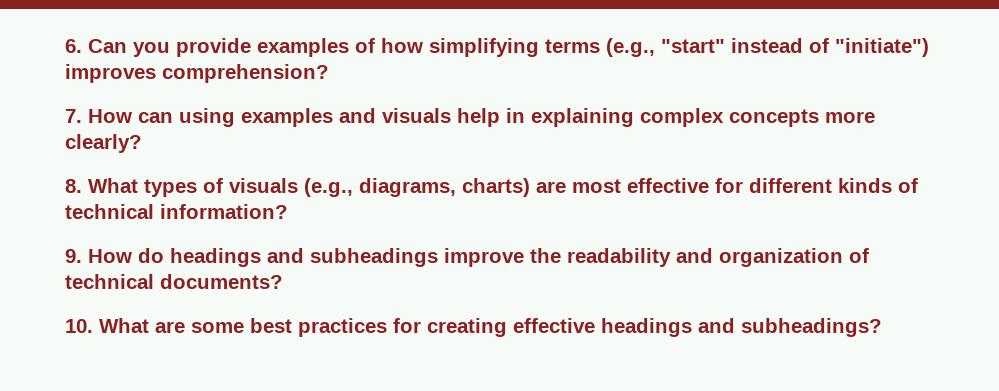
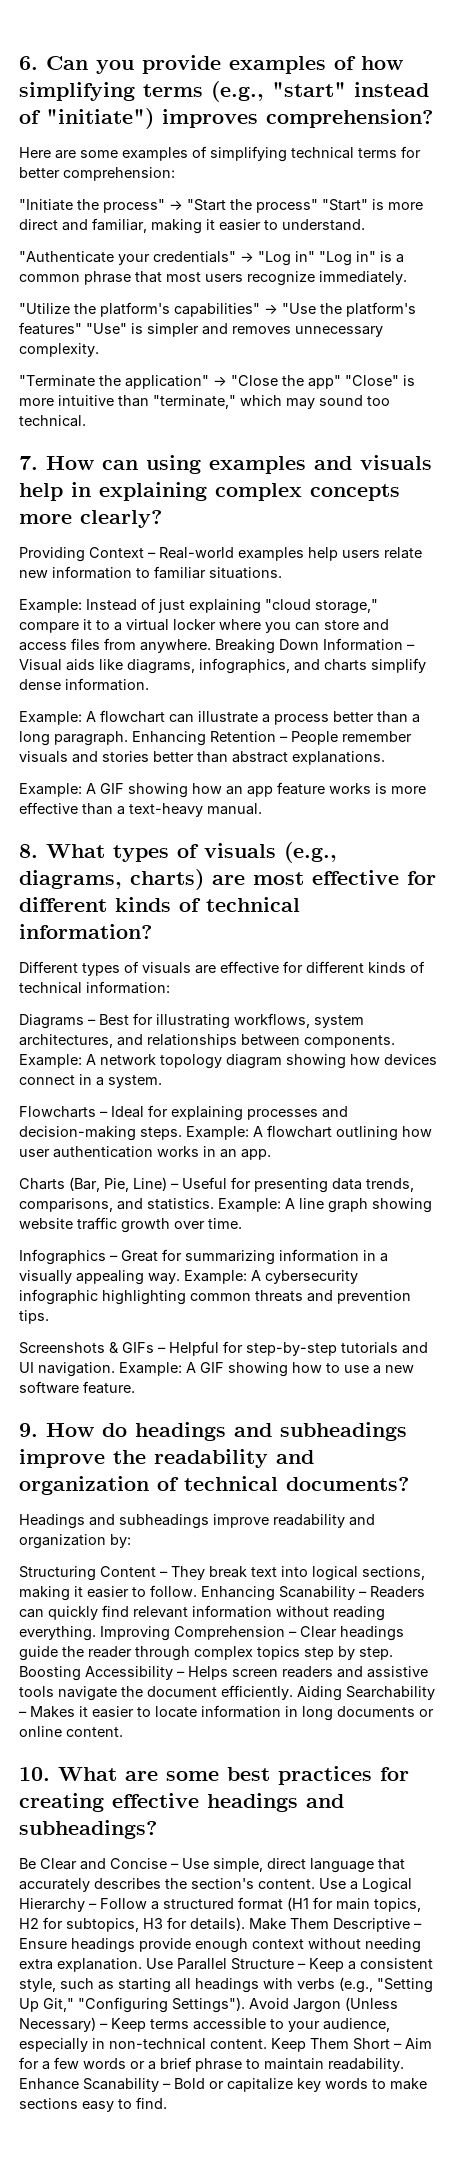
+ Here are some examples of simplifying technical terms for better comprehension:
+ "Initiate the process" → "Start the process" "Start" is more direct and familiar, making it easier to understand.
+ "Authenticate your credentials" → "Log in" "Log in" is a common phrase that most users recognize immediately.
+ "Utilize the platform's capabilities" → "Use the platform's features" "Use" is simpler and removes unnecessary complexity.
+ "Terminate the application" → "Close the app" "Close" is more intuitive than "terminate," which may sound too technical.
+ Providing Context – Real-world examples help users relate new information to familiar situations.
+ Example: Instead of just explaining "cloud storage," compare it to a virtual locker where you can store and access files from anywhere. Breaking Down Information – Visual aids like diagrams, infographics, and charts simplify dense information.
+ Example: A flowchart can illustrate a process better than a long paragraph. Enhancing Retention – People remember visuals and stories better than abstract explanations.
+ Example: A GIF showing how an app feature works is more effective than a text-heavy manual.
+ Different types of visuals are effective for different kinds of technical information:
+ Diagrams – Best for illustrating workflows, system architectures, and relationships between components. Example: A network topology diagram showing how devices connect in a system.
+ Flowcharts – Ideal for explaining processes and decision-making steps. Example: A flowchart outlining how user authentication works in an app.
+ Charts (Bar, Pie, Line) – Useful for presenting data trends, comparisons, and statistics. Example: A line graph showing website traffic growth over time.
+ Infographics – Great for summarizing information in a visually appealing way. Example: A cybersecurity infographic highlighting common threats and prevention tips.
+ Screenshots & GIFs – Helpful for step-by-step tutorials and UI navigation. Example: A GIF showing how to use a new software feature.
+ Headings and subheadings improve readability and organization by:
+ Structuring Content – They break text into logical sections, making it easier to follow. Enhancing Scanability – Readers can quickly find relevant information without reading everything. Improving Comprehension – Clear headings guide the reader through complex topics step by step. Boosting Accessibility – Helps screen readers and assistive tools navigate the document efficiently. Aiding Searchability – Makes it easier to locate information in long documents or online content.
+ Be Clear and Concise – Use simple, direct language that accurately describes the section's content. Use a Logical Hierarchy – Follow a structured format (H1 for main topics, H2 for subtopics, H3 for details). Make Them Descriptive – Ensure headings provide enough context without needing extra explanation. Use Parallel Structure – Keep a consistent style, such as starting all headings with verbs (e.g., "Setting Up Git," "Configuring Settings"). Avoid Jargon (Unless Necessary) – Keep terms accessible to your audience, especially in non-technical content. Keep Them Short – Aim for a few words or a brief phrase to maintain readability. Enhance Scanability – Bold or capitalize key words to make sections easy to find.

